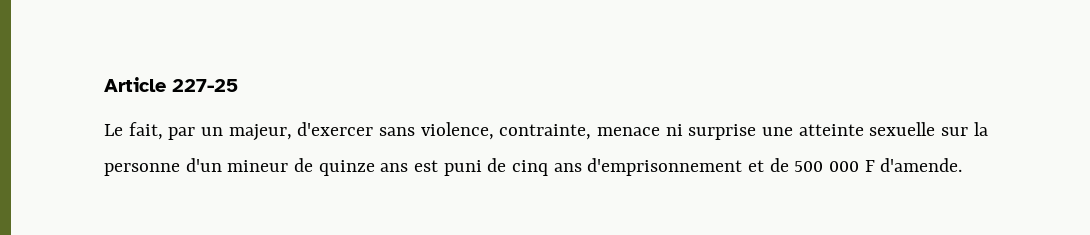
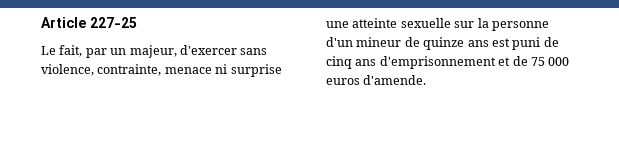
- Le fait, par un majeur, d'exercer sans violence, contrainte, menace ni surprise une atteinte sexuelle sur la personne d'un mineur de quinze ans est puni de cinq ans d'emprisonnement et de 500 000 F d'amende.
+ Le fait, par un majeur, d'exercer sans violence, contrainte, menace ni surprise une atteinte sexuelle sur la personne d'un mineur de quinze ans est puni de cinq ans d'emprisonnement et de 75 000 euros d'amende.

